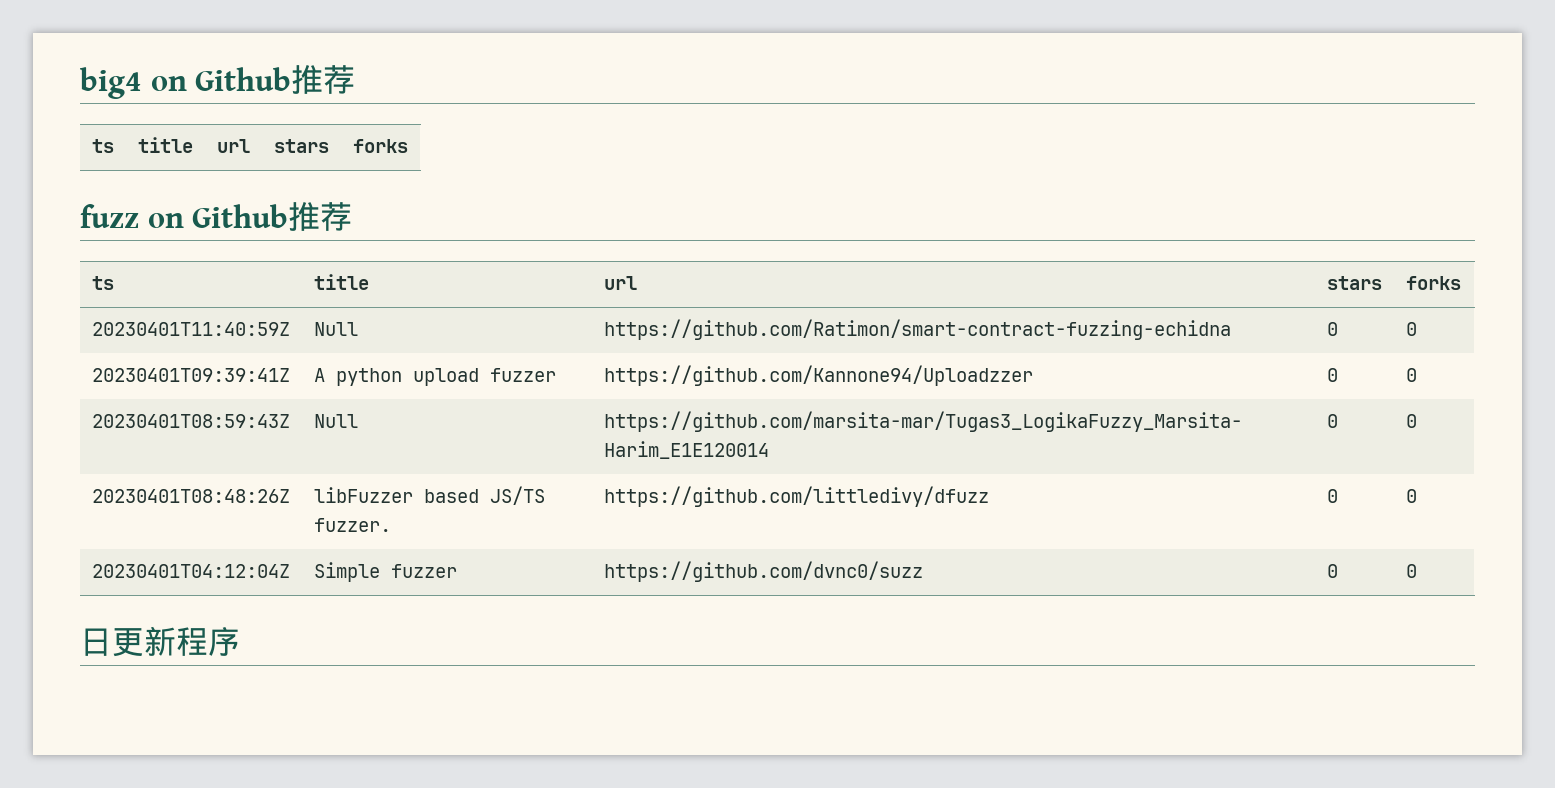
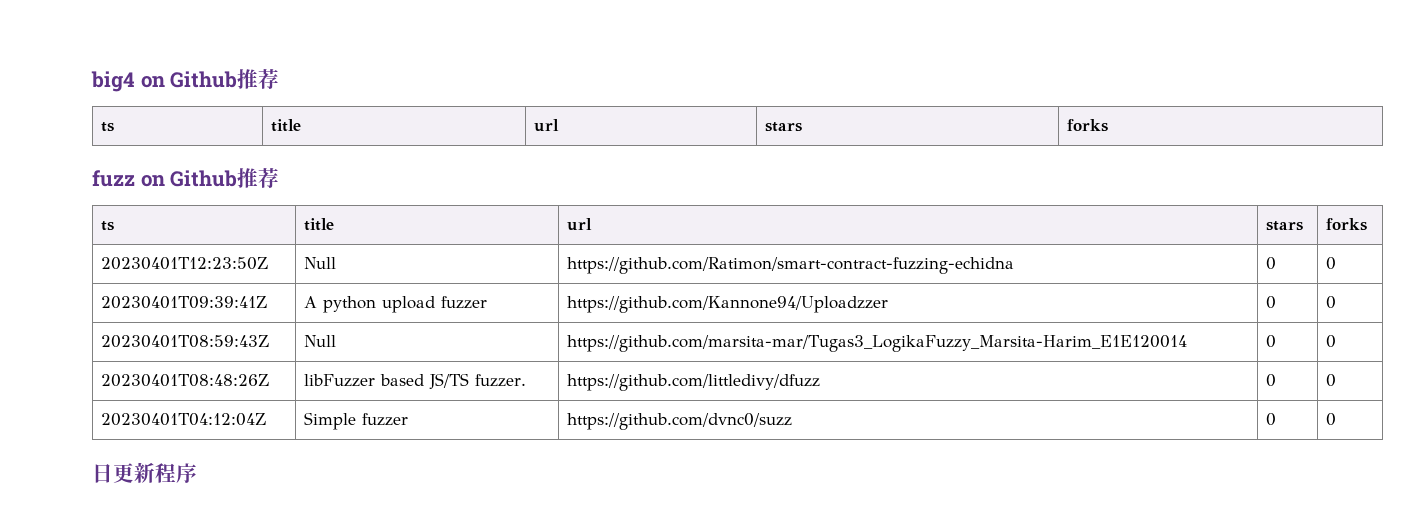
- 20230401T11:40:59Z | Null | https://github.com/Ratimon/smart-contract-fuzzing-echidna | 0 | 0
+ 20230401T12:23:50Z | Null | https://github.com/Ratimon/smart-contract-fuzzing-echidna | 0 | 0

